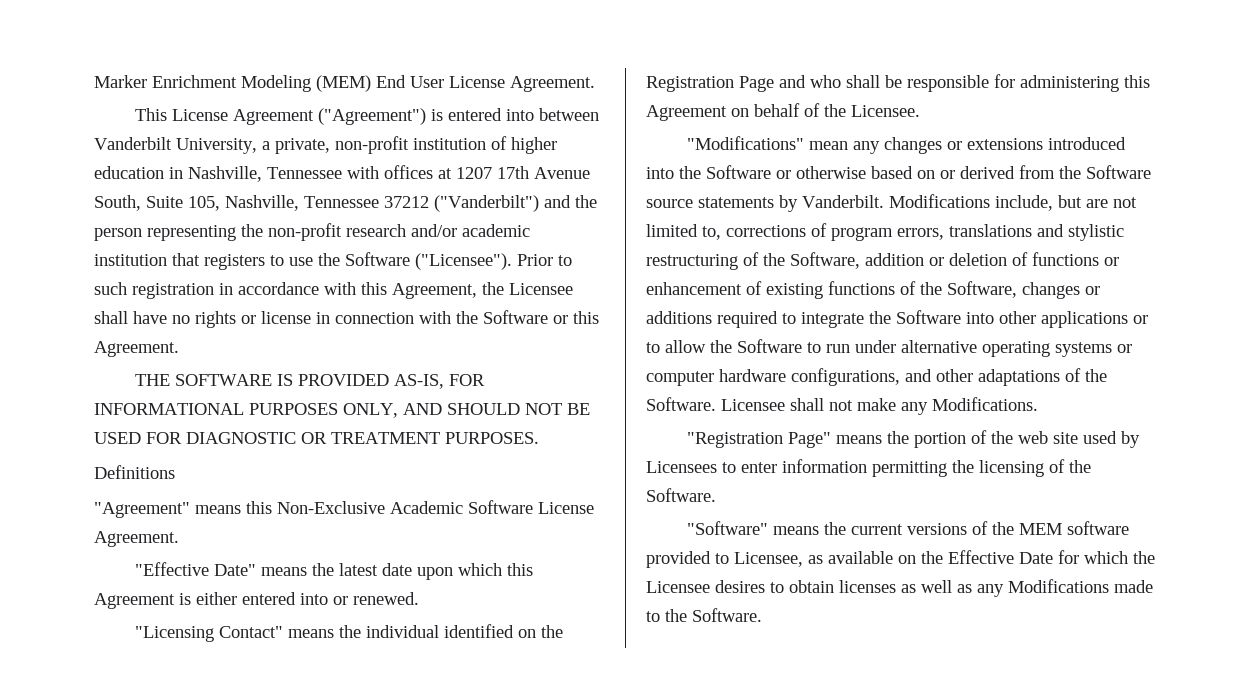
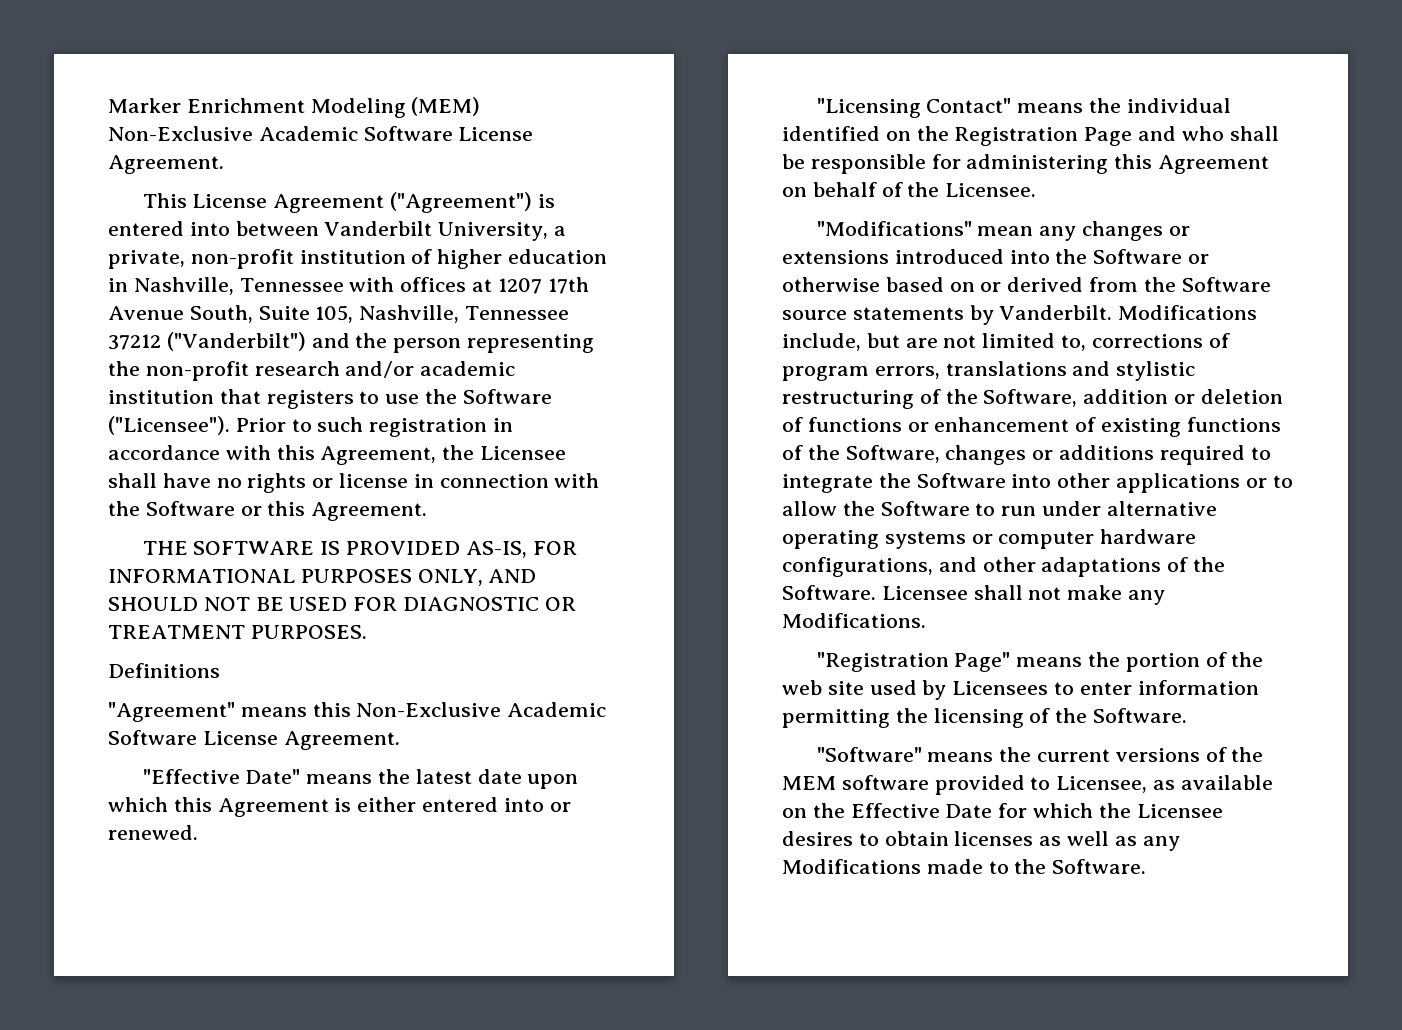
- Marker Enrichment Modeling (MEM) End User License Agreement.
+ Marker Enrichment Modeling (MEM) Non-Exclusive Academic Software License Agreement.

